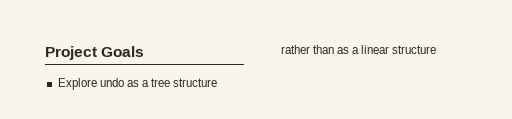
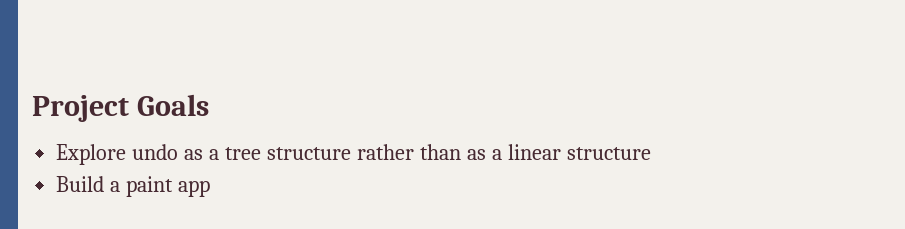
+ Build a paint app

